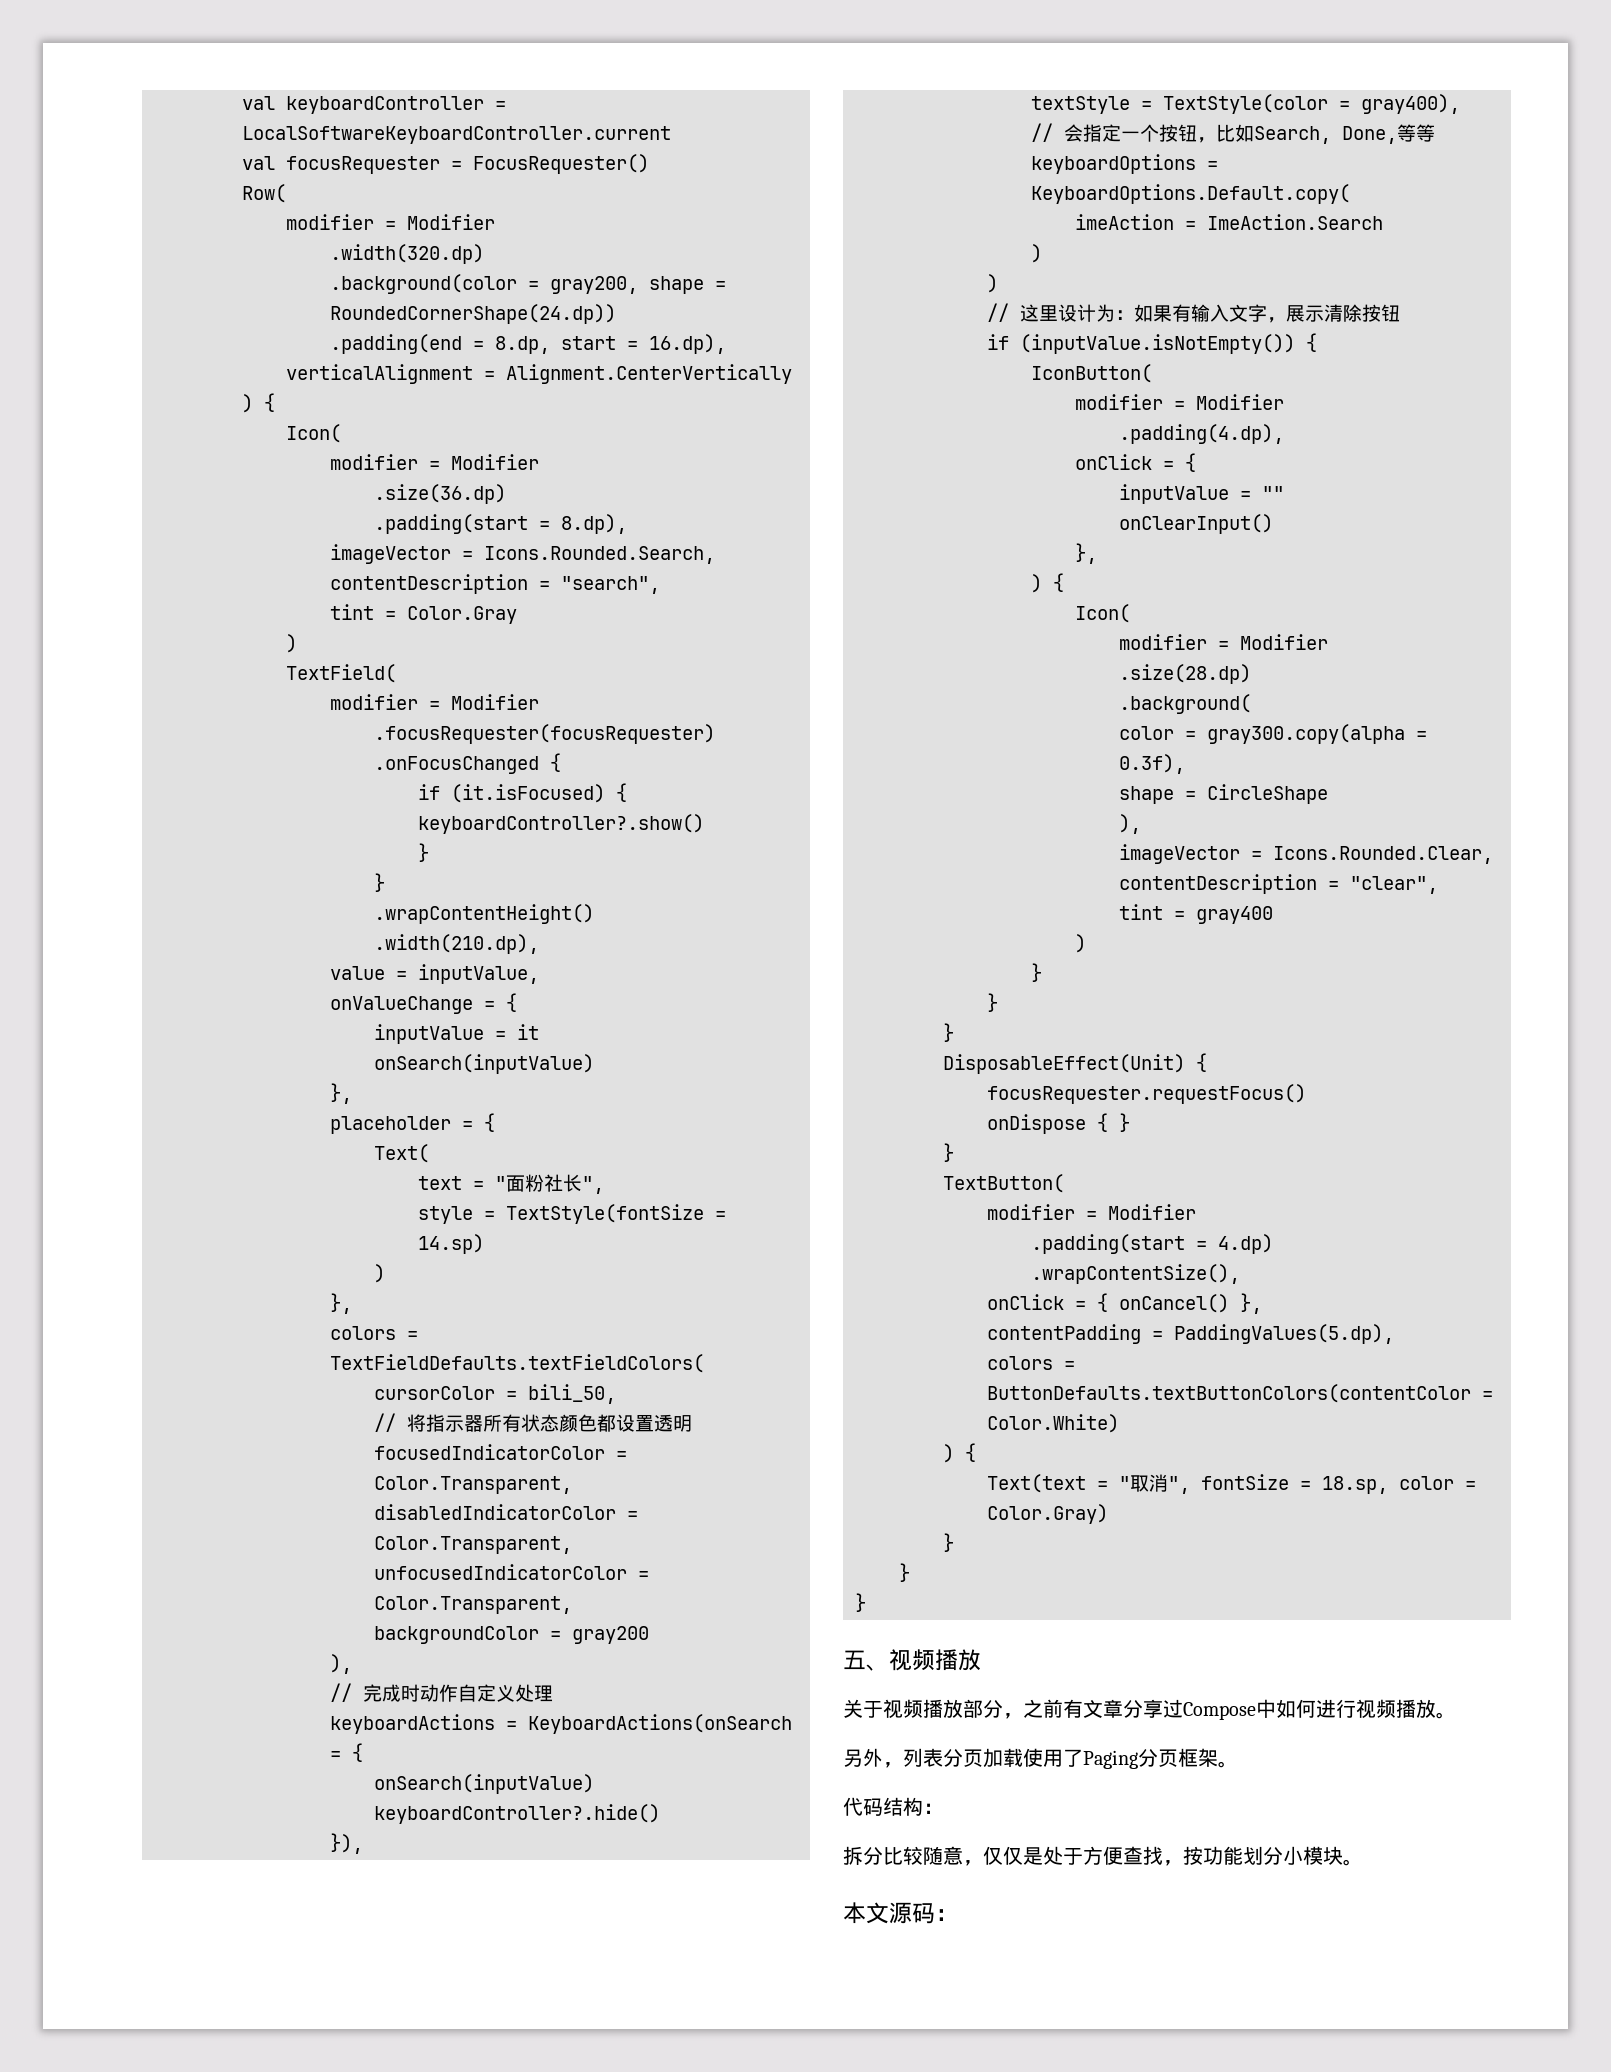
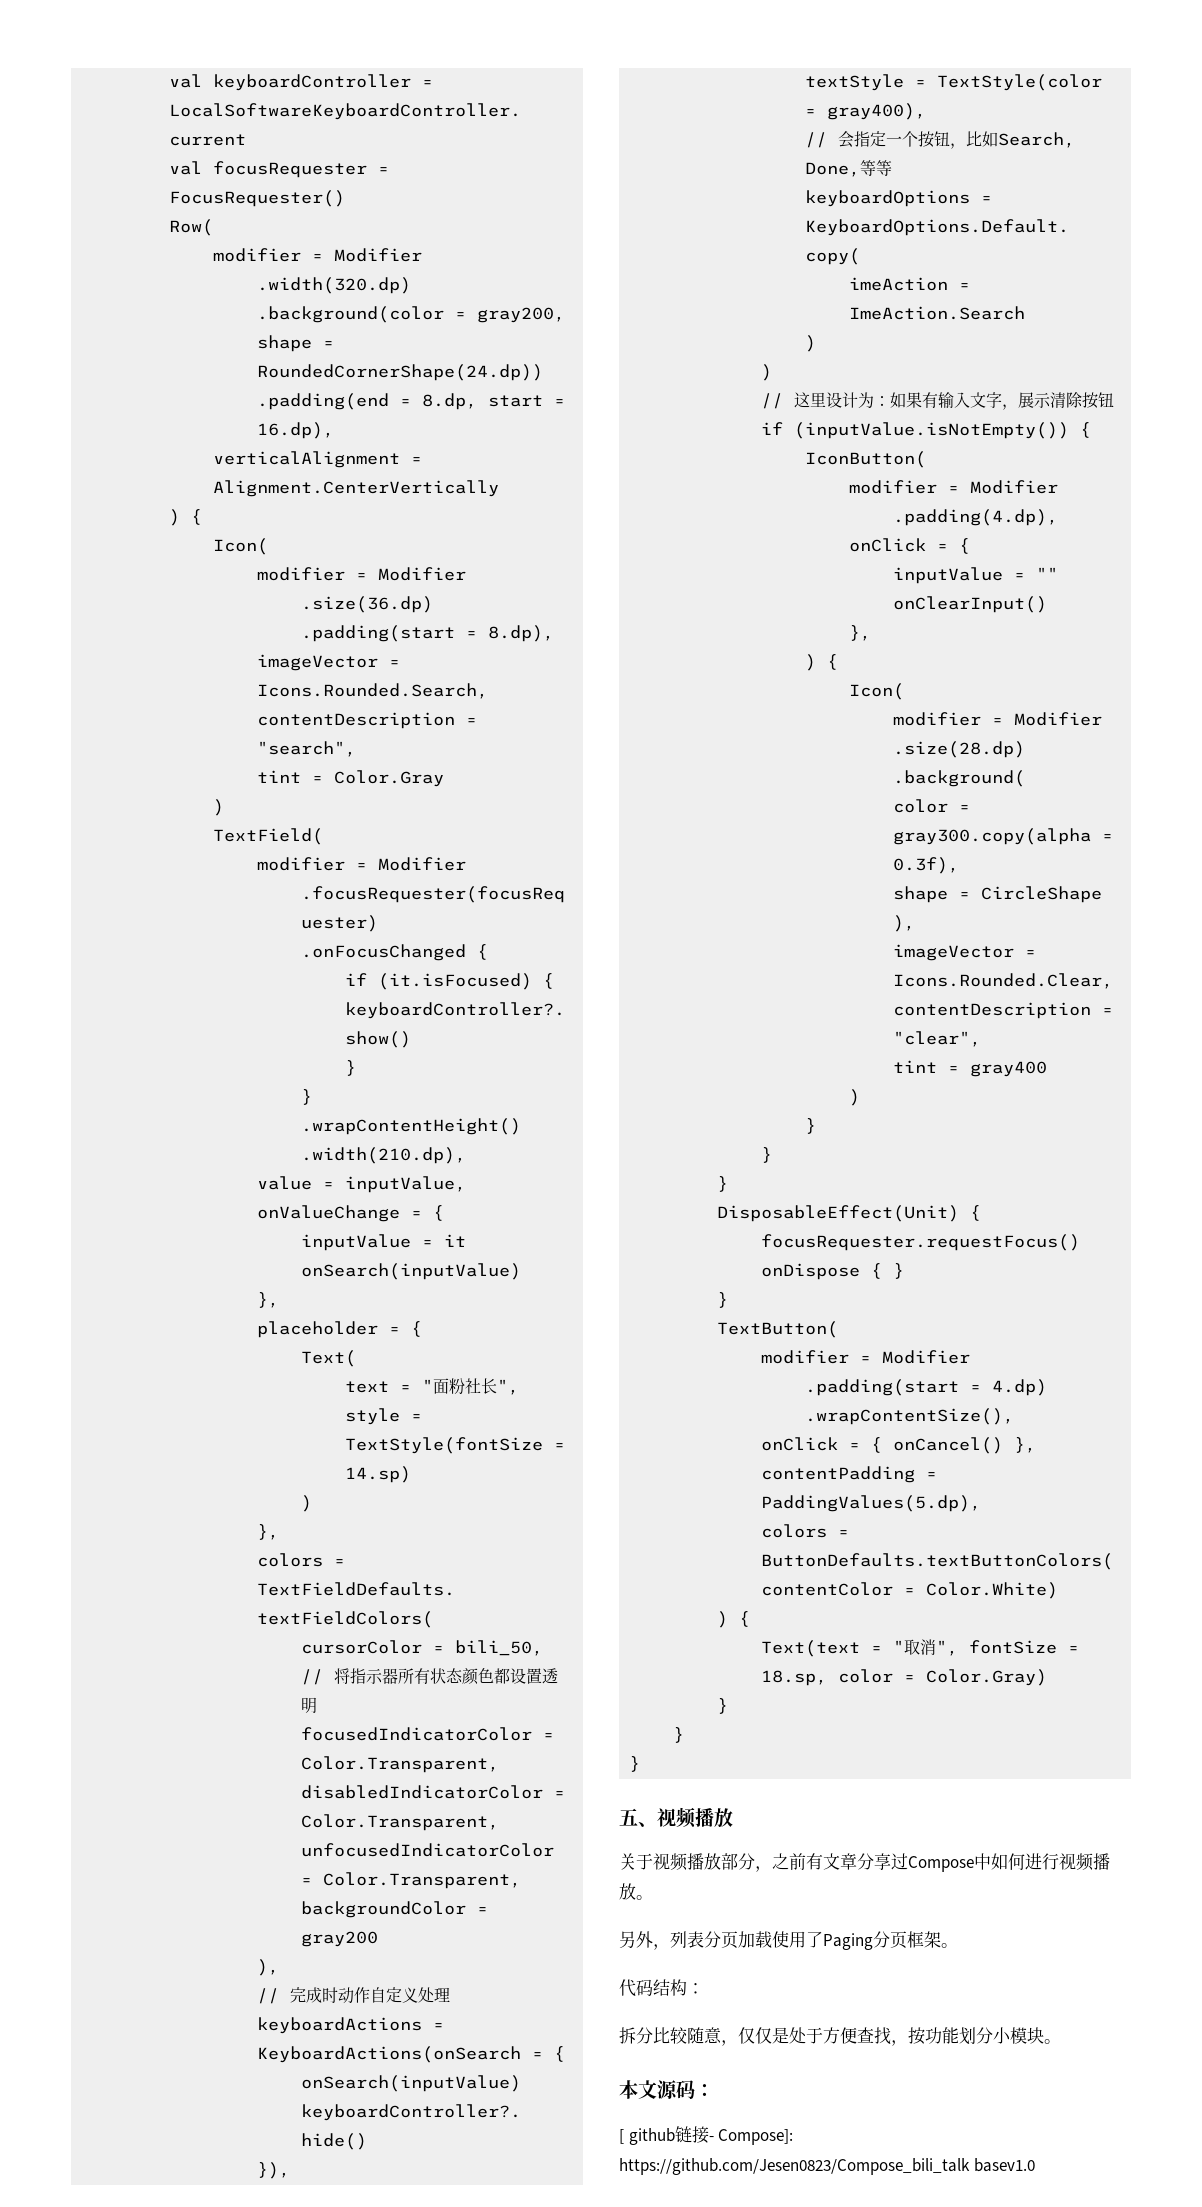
+ [ github链接- Compose]: https://github.com/Jesen0823/Compose_bili_talk basev1.0

